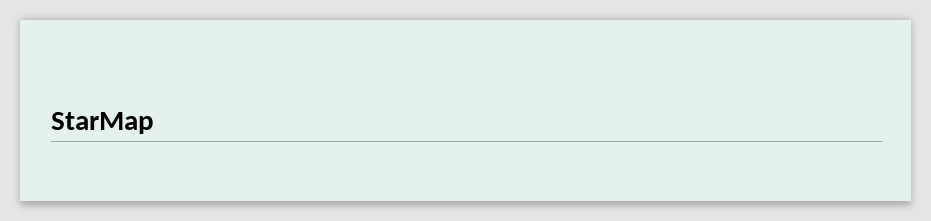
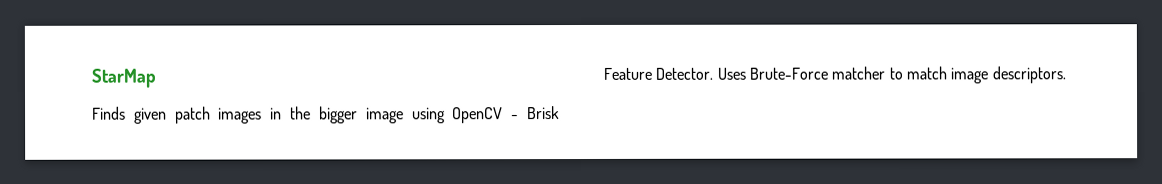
+ Finds given patch images in the bigger image using OpenCV - Brisk Feature Detector. Uses Brute-Force matcher to match image descriptors.

